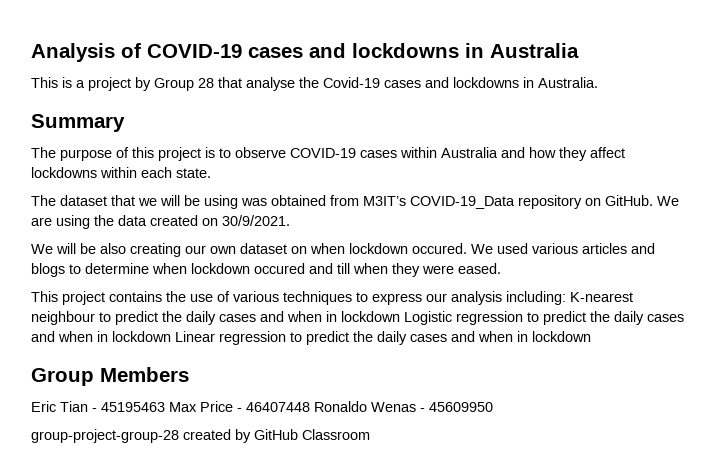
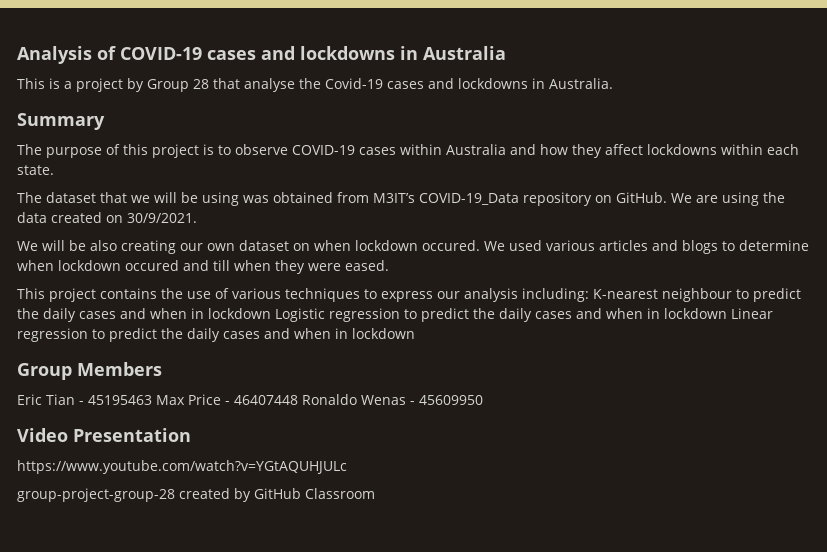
+ Video Presentation
+ https://www.youtube.com/watch?v=YGtAQUHJULc

